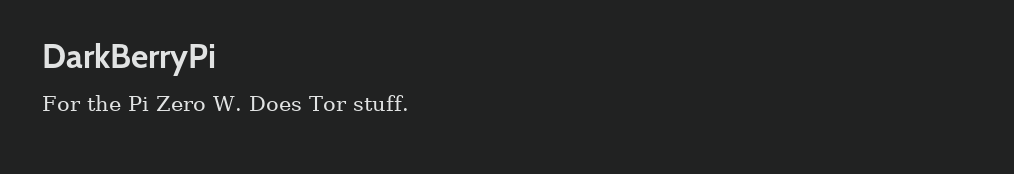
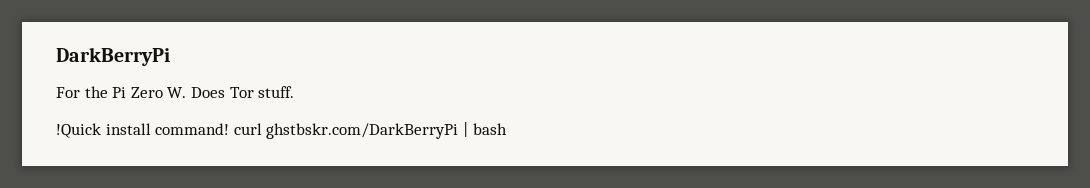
+ !Quick install command! curl ghstbskr.com/DarkBerryPi | bash

